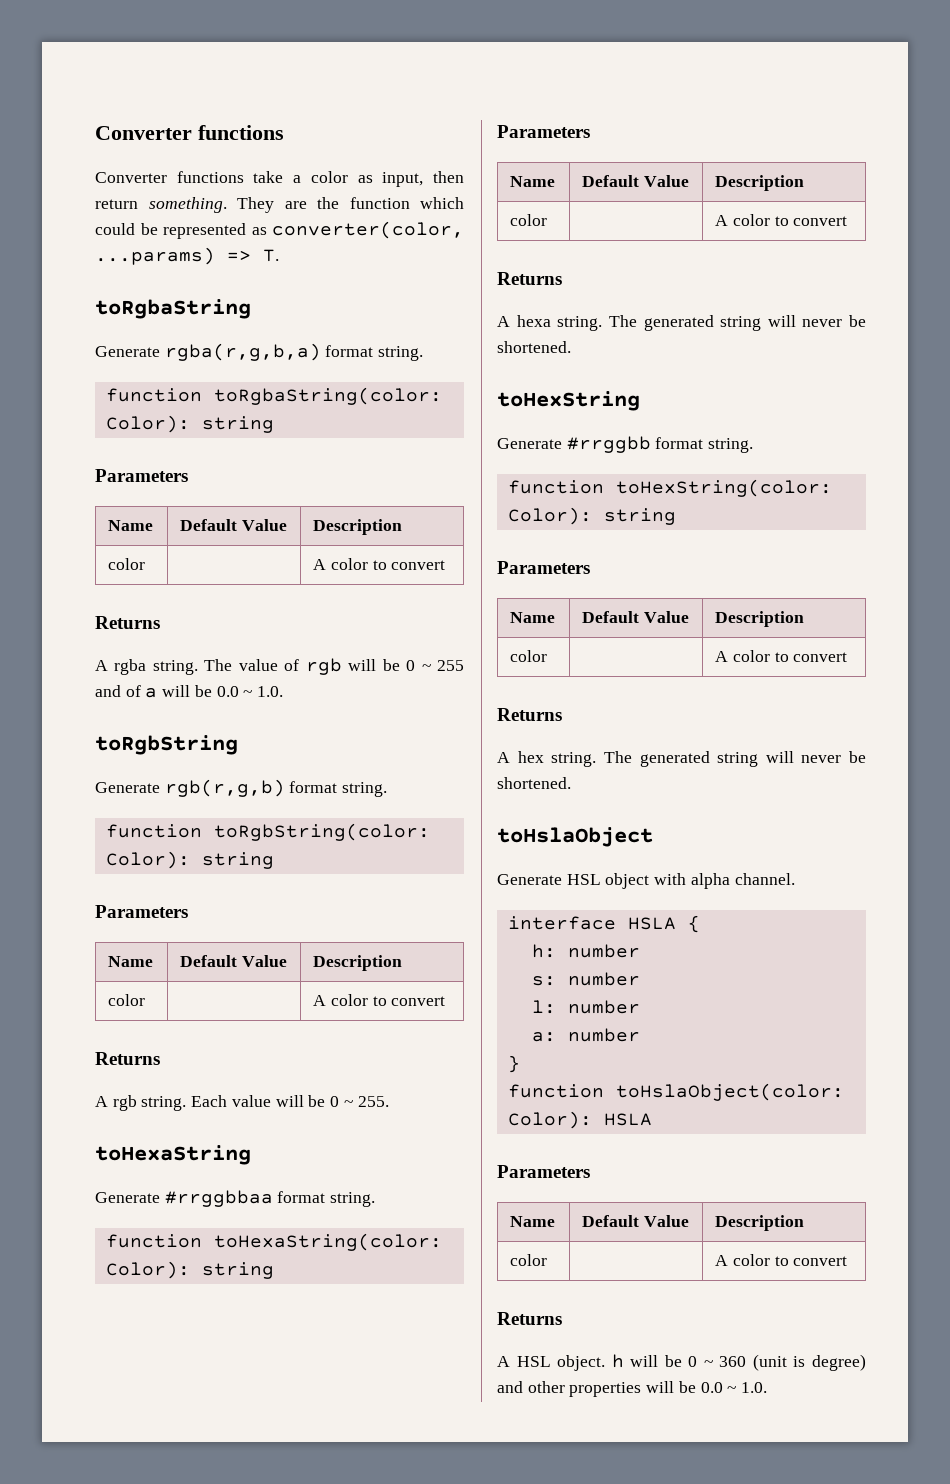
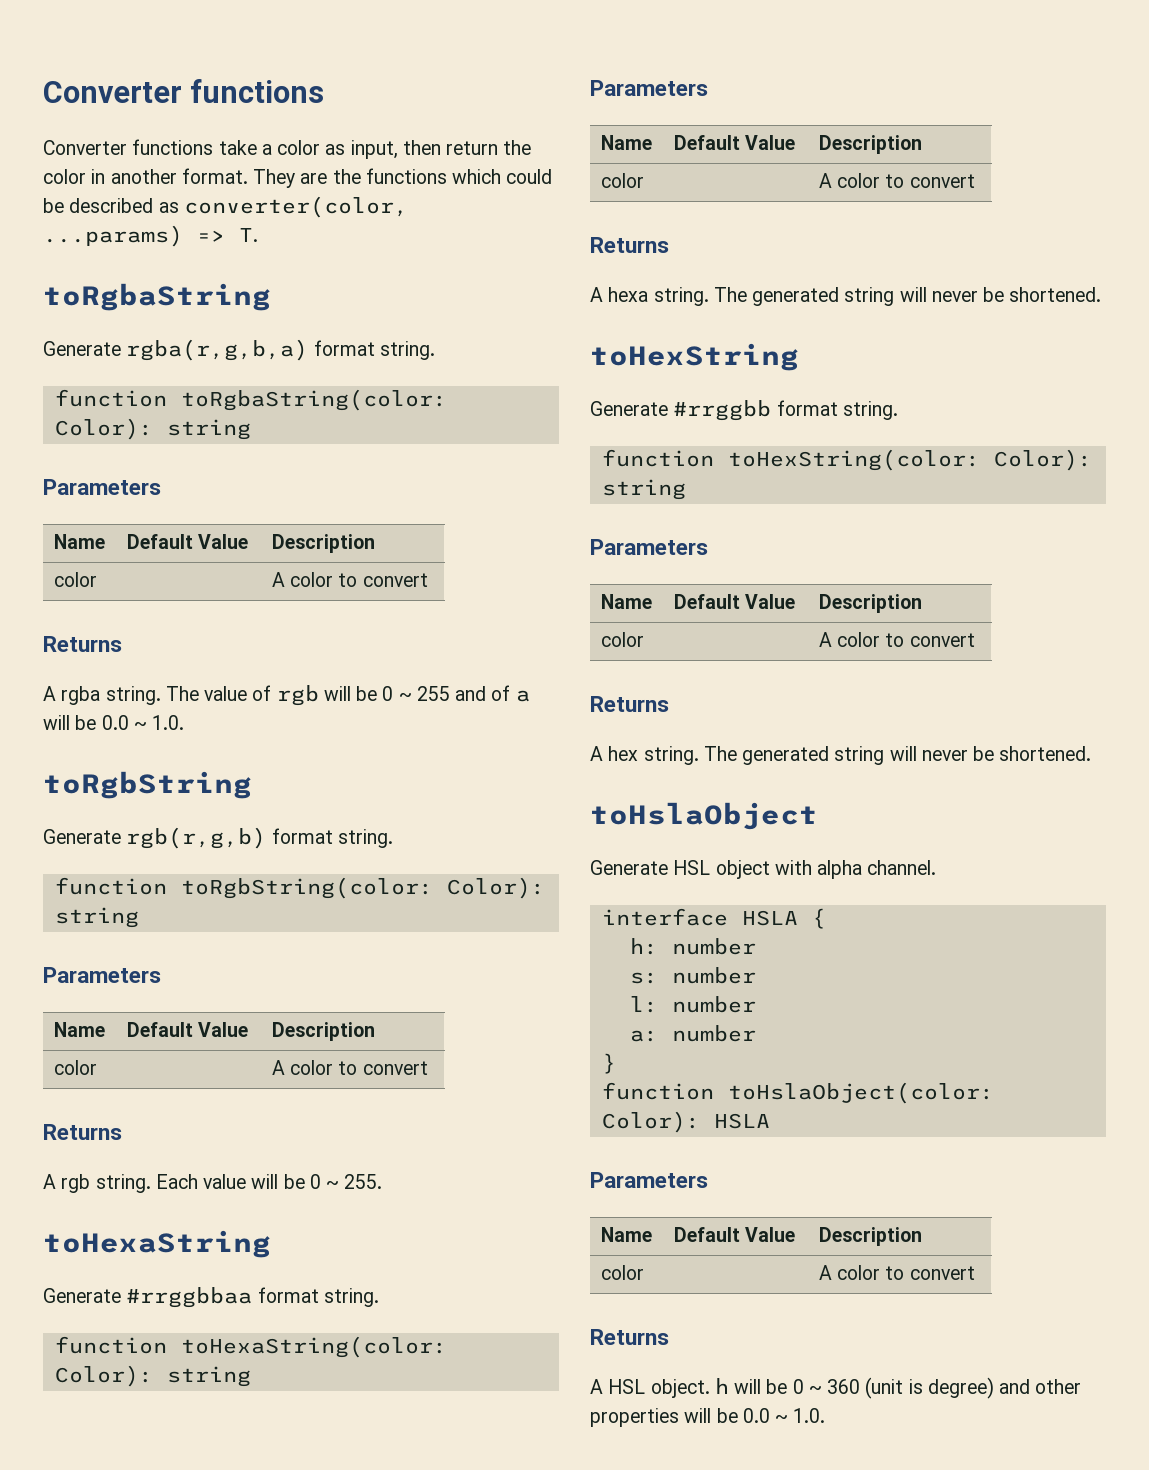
- Converter functions take a color as input, then return something.
+ Converter functions take a color as input, then return the color in another format.
- They are the function which could be represented as converter(color, ...params) => T.
+ They are the functions which could be described as converter(color, ...params) => T.

